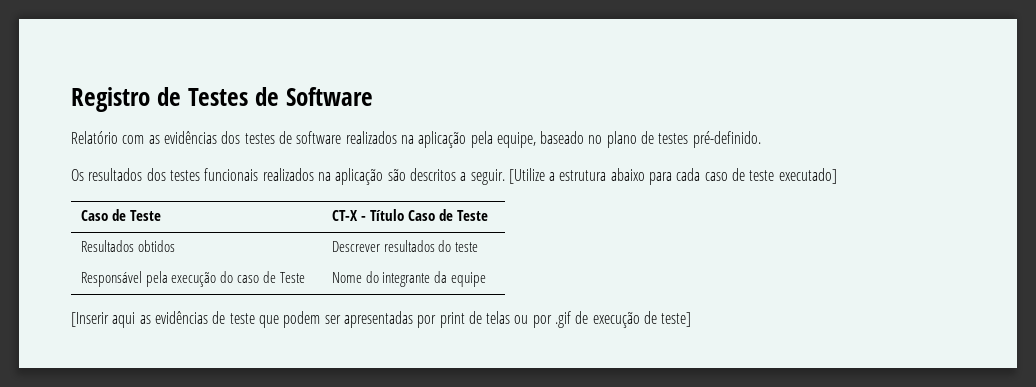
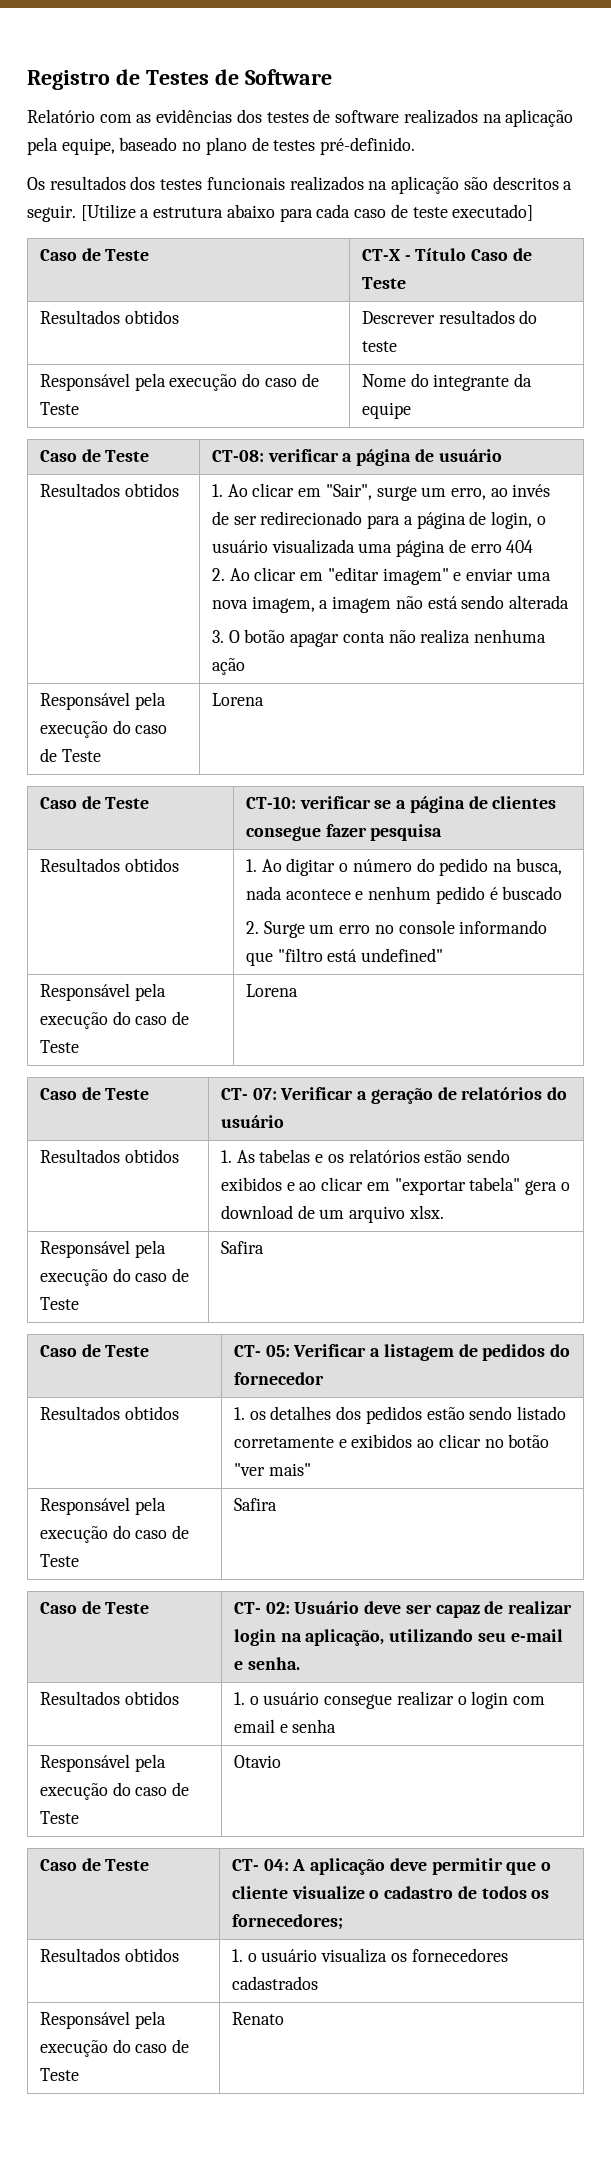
- [Inserir aqui as evidências de teste que podem ser apresentadas por print de telas ou por .gif de execução de teste]
+ Caso de Teste | CT-08: verificar a página de usuário
+ Resultados obtidos | 1. Ao clicar em "Sair", surge um erro, ao invés de ser redirecionado para a página de login, o usuário visualizada uma página de erro 404
+ 2. Ao clicar em "editar imagem" e enviar uma nova imagem, a imagem não está sendo alterada
+ 3. O botão apagar conta não realiza nenhuma ação
+ Responsável pela execução do caso de Teste | Lorena
+ Caso de Teste | CT-10: verificar se a página de clientes consegue fazer pesquisa
+ Resultados obtidos | 1. Ao digitar o número do pedido na busca, nada acontece e nenhum pedido é buscado
+ 2. Surge um erro no console informando que "filtro está undefined"
+ Responsável pela execução do caso de Teste | Lorena
+ Caso de Teste | CT- 07: Verificar a geração de relatórios do usuário
+ Resultados obtidos | 1. As tabelas e os relatórios estão sendo exibidos e ao clicar em "exportar tabela" gera o download de um arquivo xlsx.
+ Responsável pela execução do caso de Teste | Safira
+ Caso de Teste | CT- 05: Verificar a listagem de pedidos do fornecedor
+ Resultados obtidos | 1. os detalhes dos pedidos estão sendo listado corretamente e exibidos ao clicar no botão "ver mais"
+ Responsável pela execução do caso de Teste | Safira
+ Caso de Teste | CT- 02: Usuário deve ser capaz de realizar login na aplicação, utilizando seu e-mail e senha.
+ Resultados obtidos | 1. o usuário consegue realizar o login com email e senha
+ Responsável pela execução do caso de Teste | Otavio
+ Caso de Teste | CT- 04: A aplicação deve permitir que o cliente visualize o cadastro de todos os fornecedores;
+ Resultados obtidos | 1. o usuário visualiza os fornecedores cadastrados
+ Responsável pela execução do caso de Teste | Renato

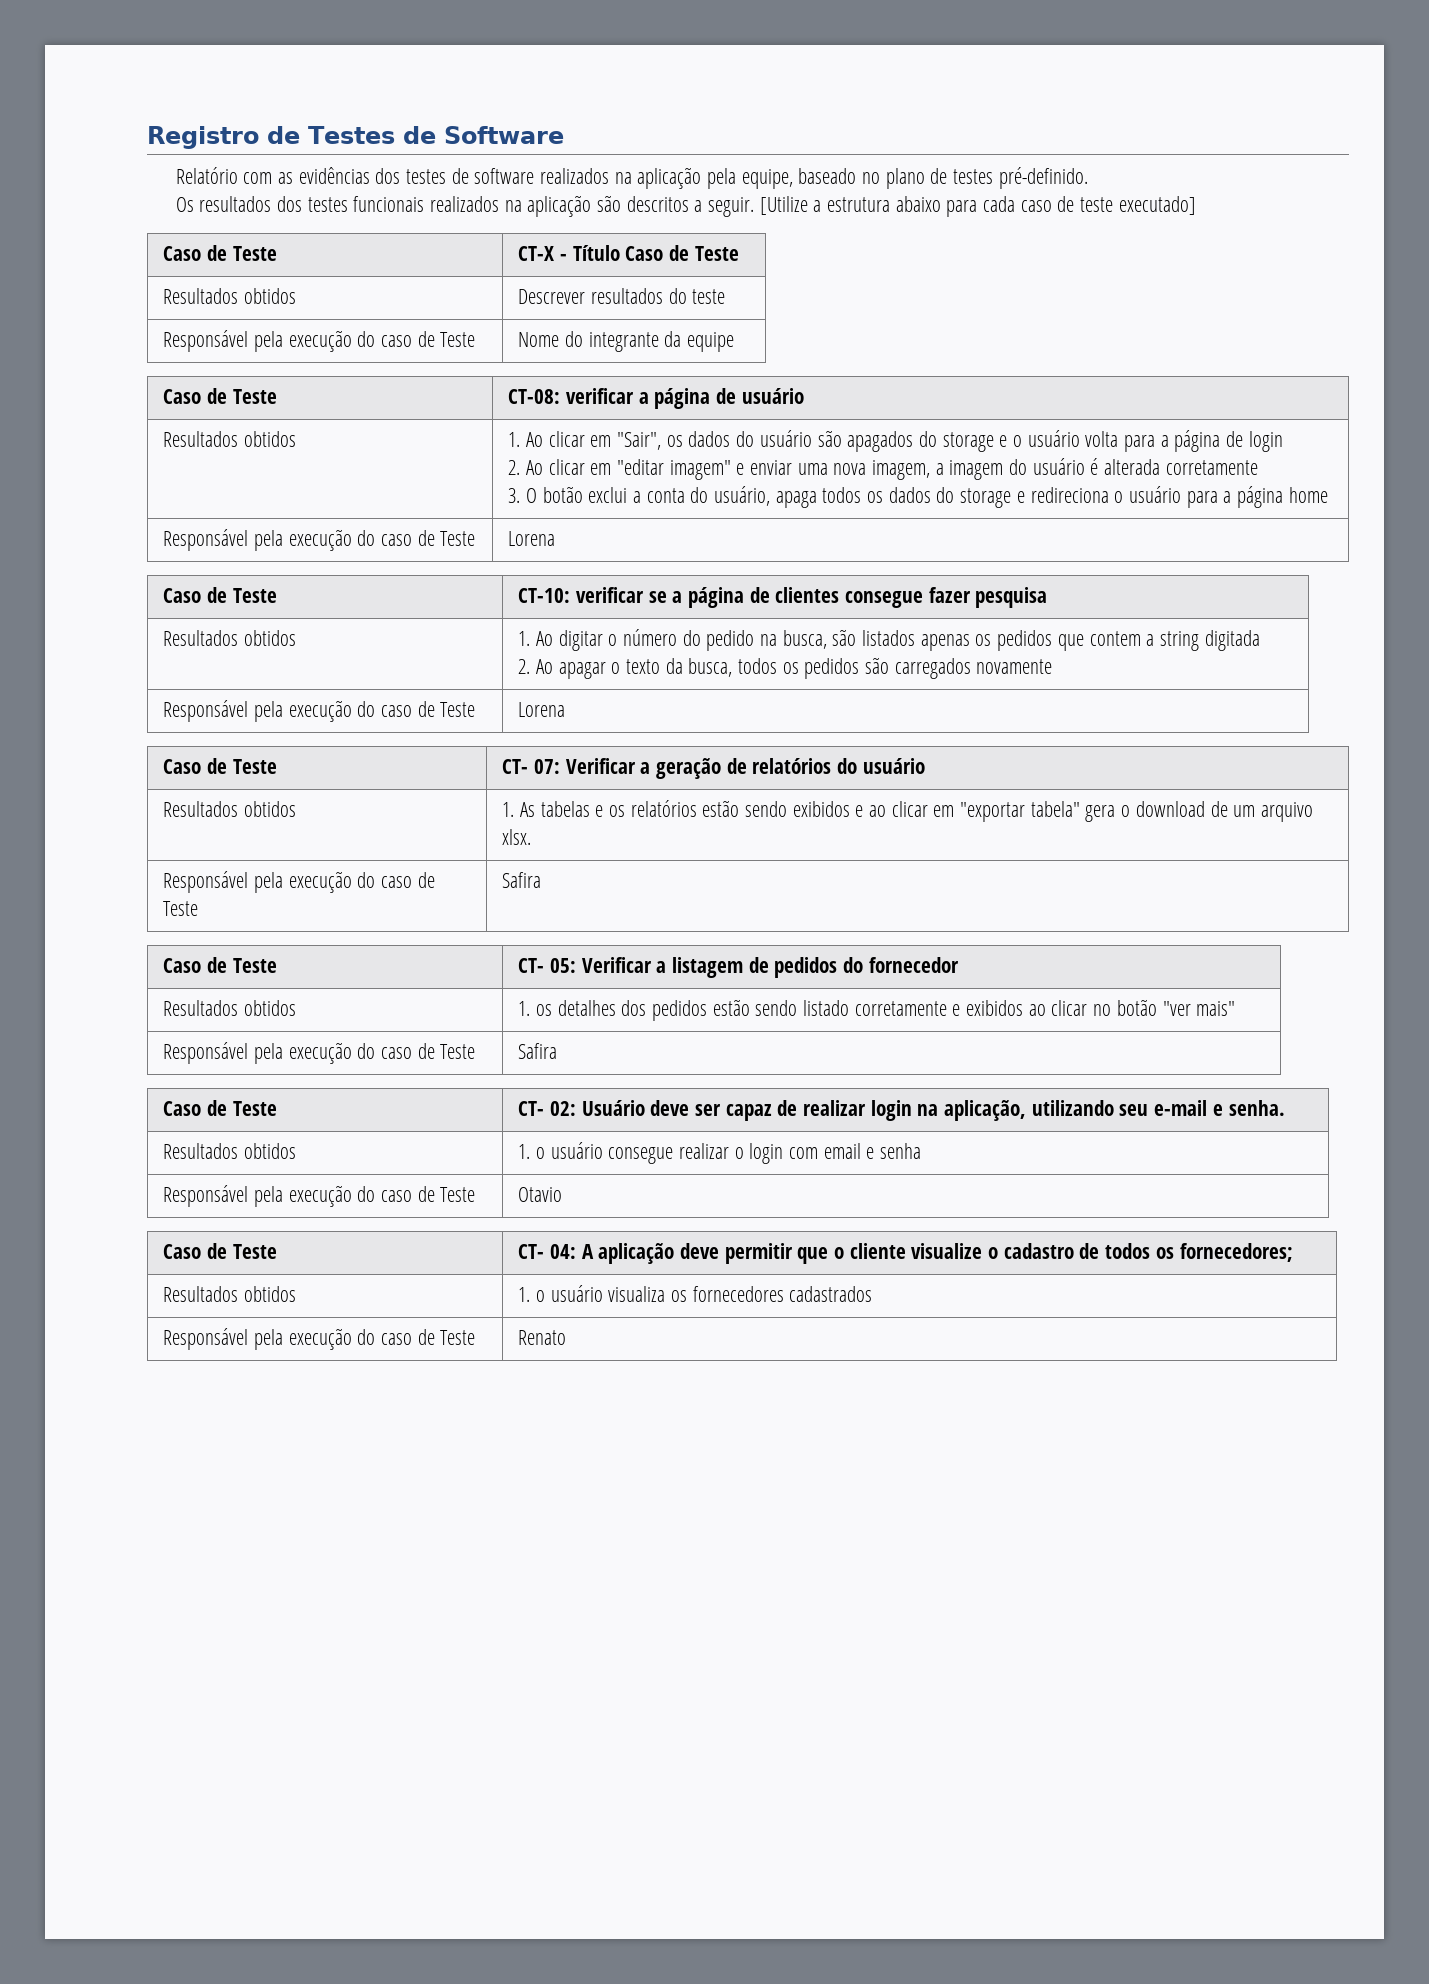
- 1. Ao clicar em "Sair", surge um erro, ao invés de ser redirecionado para a página de login, o usuário visualizada uma página de erro 404
+ 1. Ao clicar em "Sair", os dados do usuário são apagados do storage e o usuário volta para a página de login
- 2. Ao clicar em "editar imagem" e enviar uma nova imagem, a imagem não está sendo alterada
+ 2. Ao clicar em "editar imagem" e enviar uma nova imagem, a imagem do usuário é alterada corretamente
- 3. O botão apagar conta não realiza nenhuma ação
+ 3. O botão exclui a conta do usuário, apaga todos os dados do storage e redireciona o usuário para a página home
- Resultados obtidos | 1. Ao digitar o número do pedido na busca, nada acontece e nenhum pedido é buscado
- 2. Surge um erro no console informando que "filtro está undefined"
+ Resultados obtidos | 1. Ao digitar o número do pedido na busca, são listados apenas os pedidos que contem a string digitada
+ 2. Ao apagar o texto da busca, todos os pedidos são carregados novamente

